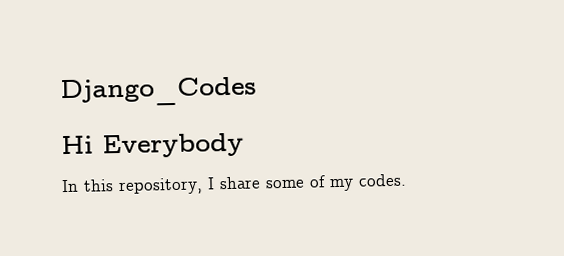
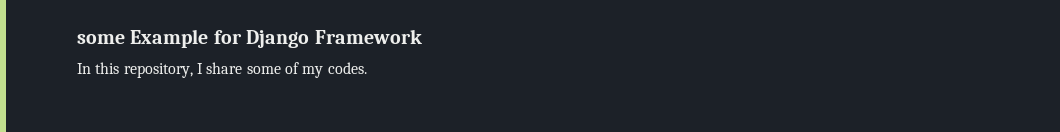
- Django_Codes
- Hi Everybody
+ some Example for Django Framework

